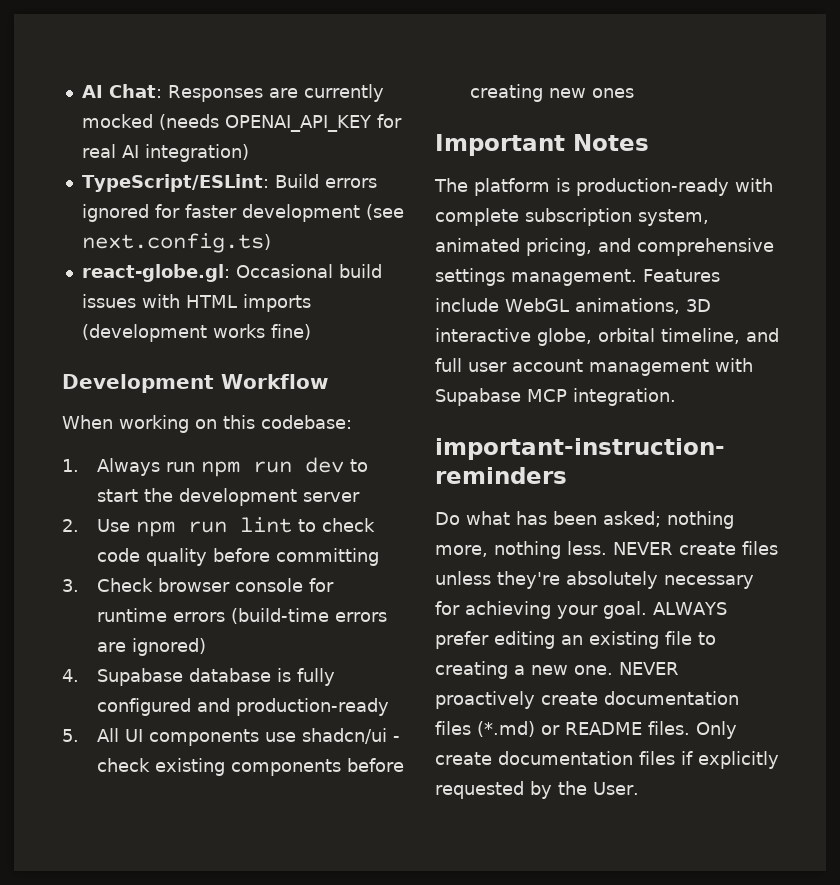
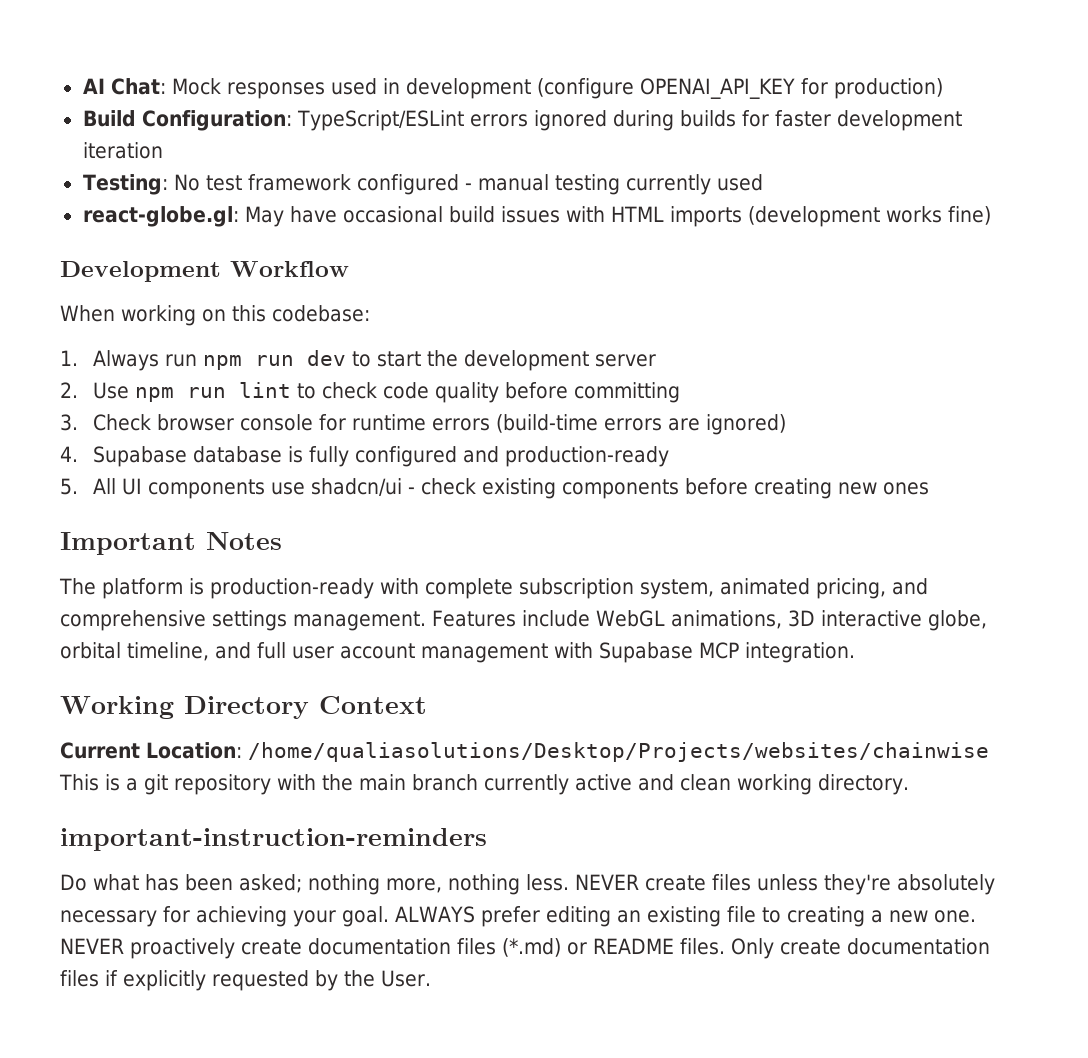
- AI Chat: Responses are currently mocked (needs OPENAI_API_KEY for real AI integration)
- TypeScript/ESLint: Build errors ignored for faster development (see next.config.ts)
- react-globe.gl: Occasional build issues with HTML imports (development works fine)
+ AI Chat: Mock responses used in development (configure OPENAI_API_KEY for production)
+ Build Configuration: TypeScript/ESLint errors ignored during builds for faster development iteration
+ Testing: No test framework configured - manual testing currently used
+ react-globe.gl: May have occasional build issues with HTML imports (development works fine)
+ Working Directory Context
+ Current Location: /home/qualiasolutions/Desktop/Projects/websites/chainwise This is a git repository with the main branch currently active and clean working directory.

